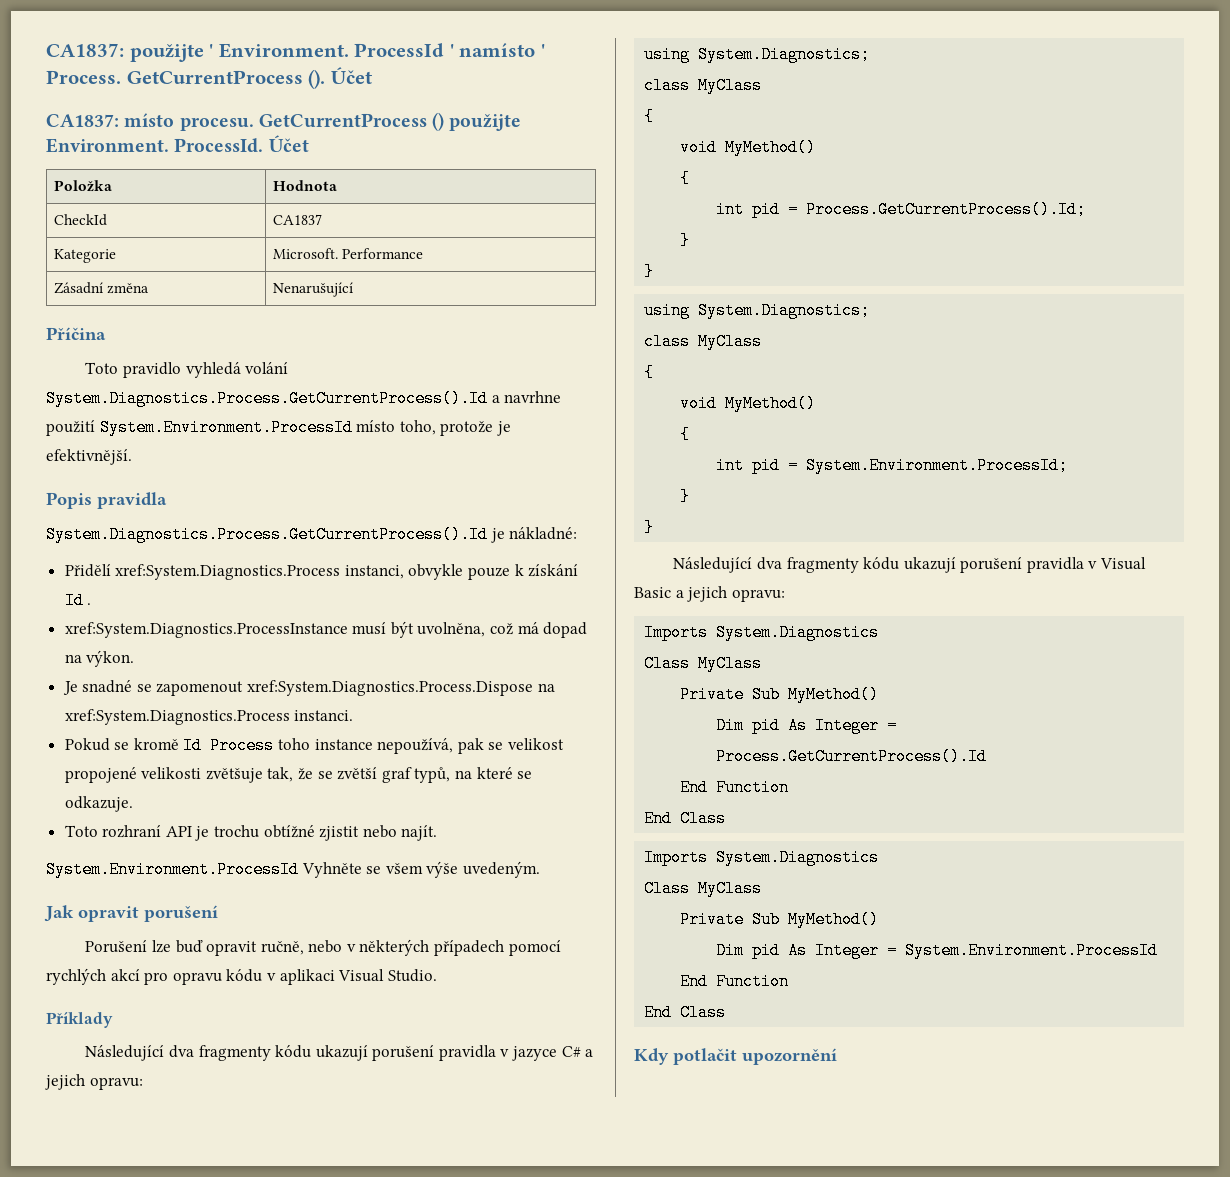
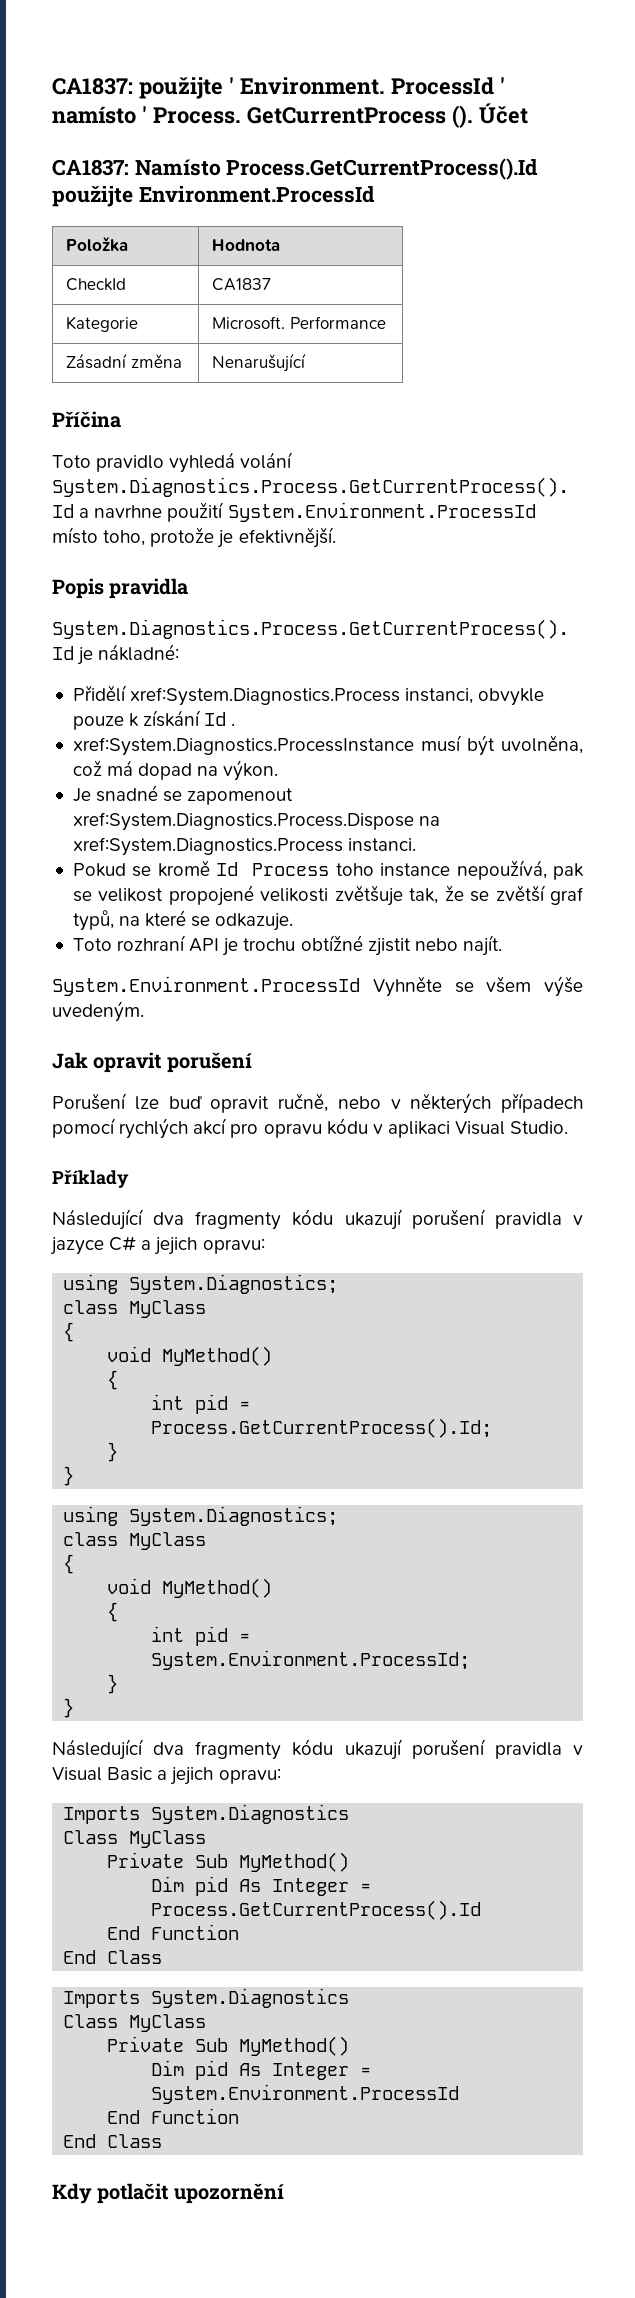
- CA1837: místo procesu. GetCurrentProcess () použijte Environment. ProcessId. Účet
+ CA1837: Namísto Process.GetCurrentProcess().Id použijte Environment.ProcessId

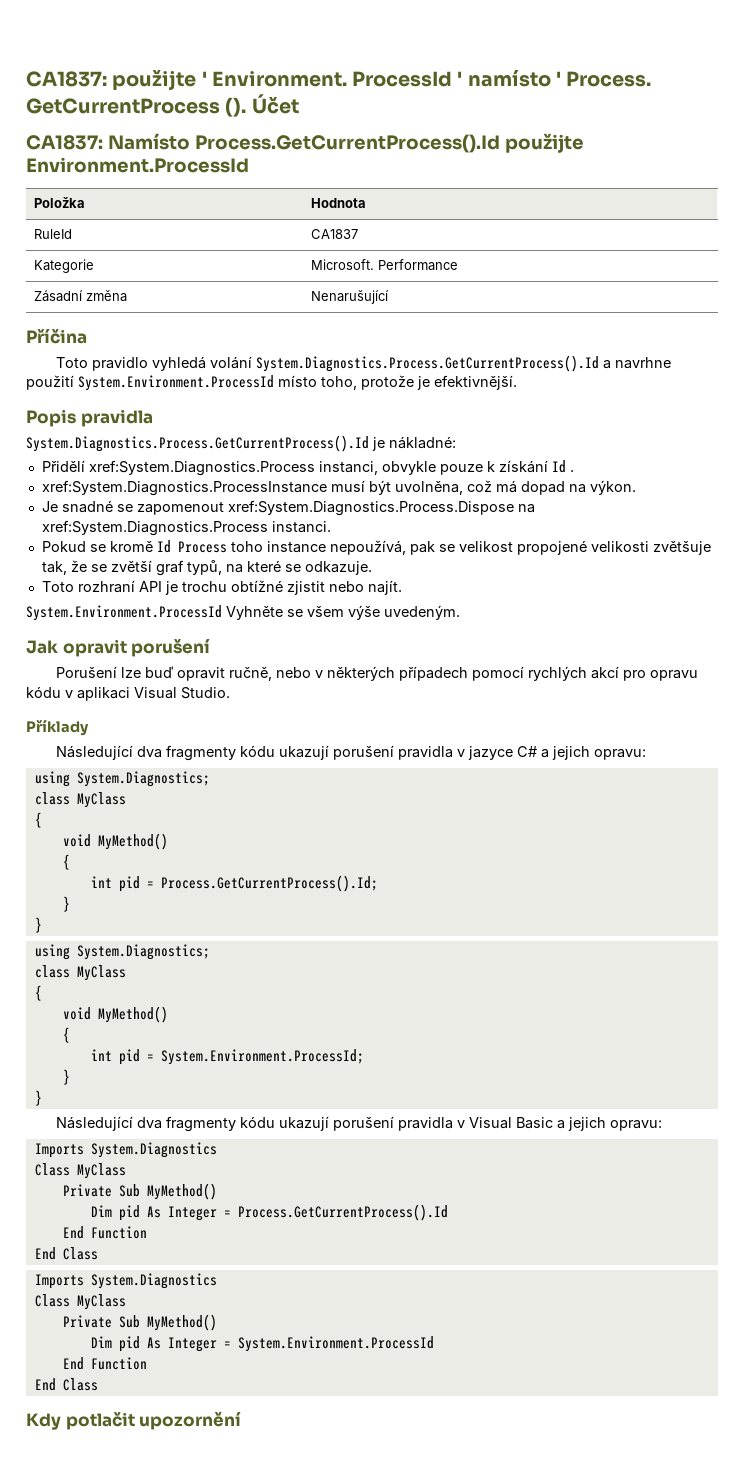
- CheckId | CA1837
+ RuleId | CA1837

